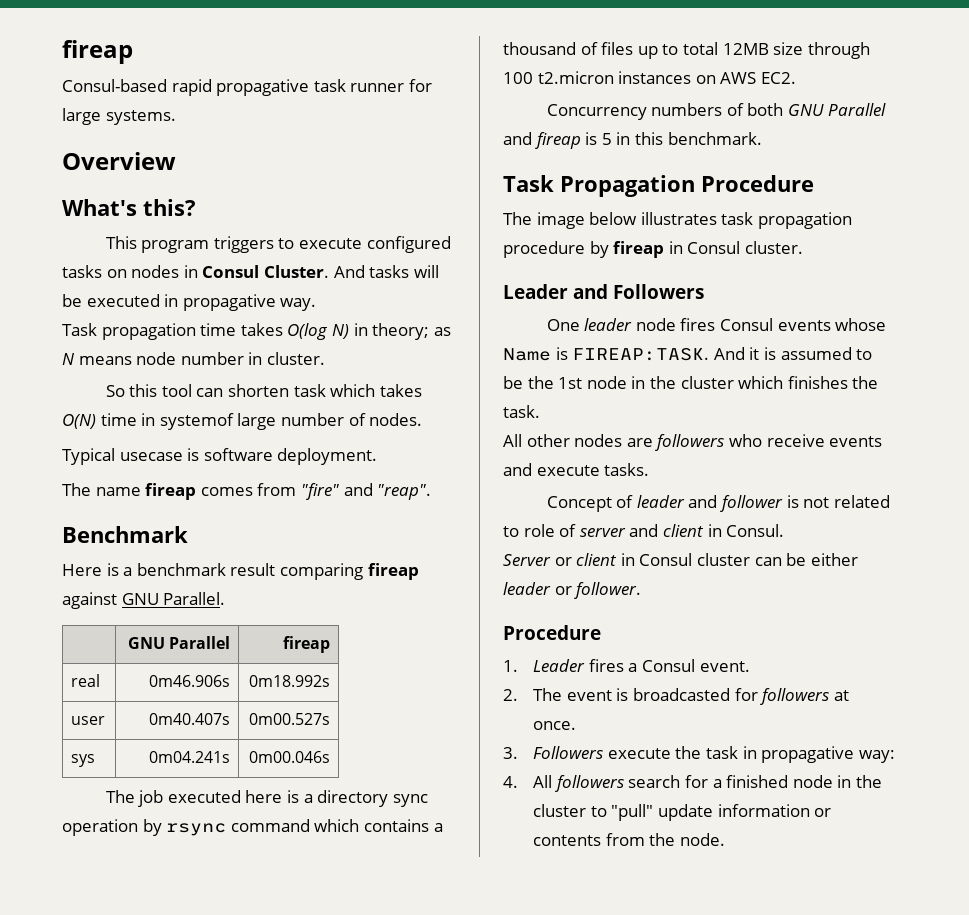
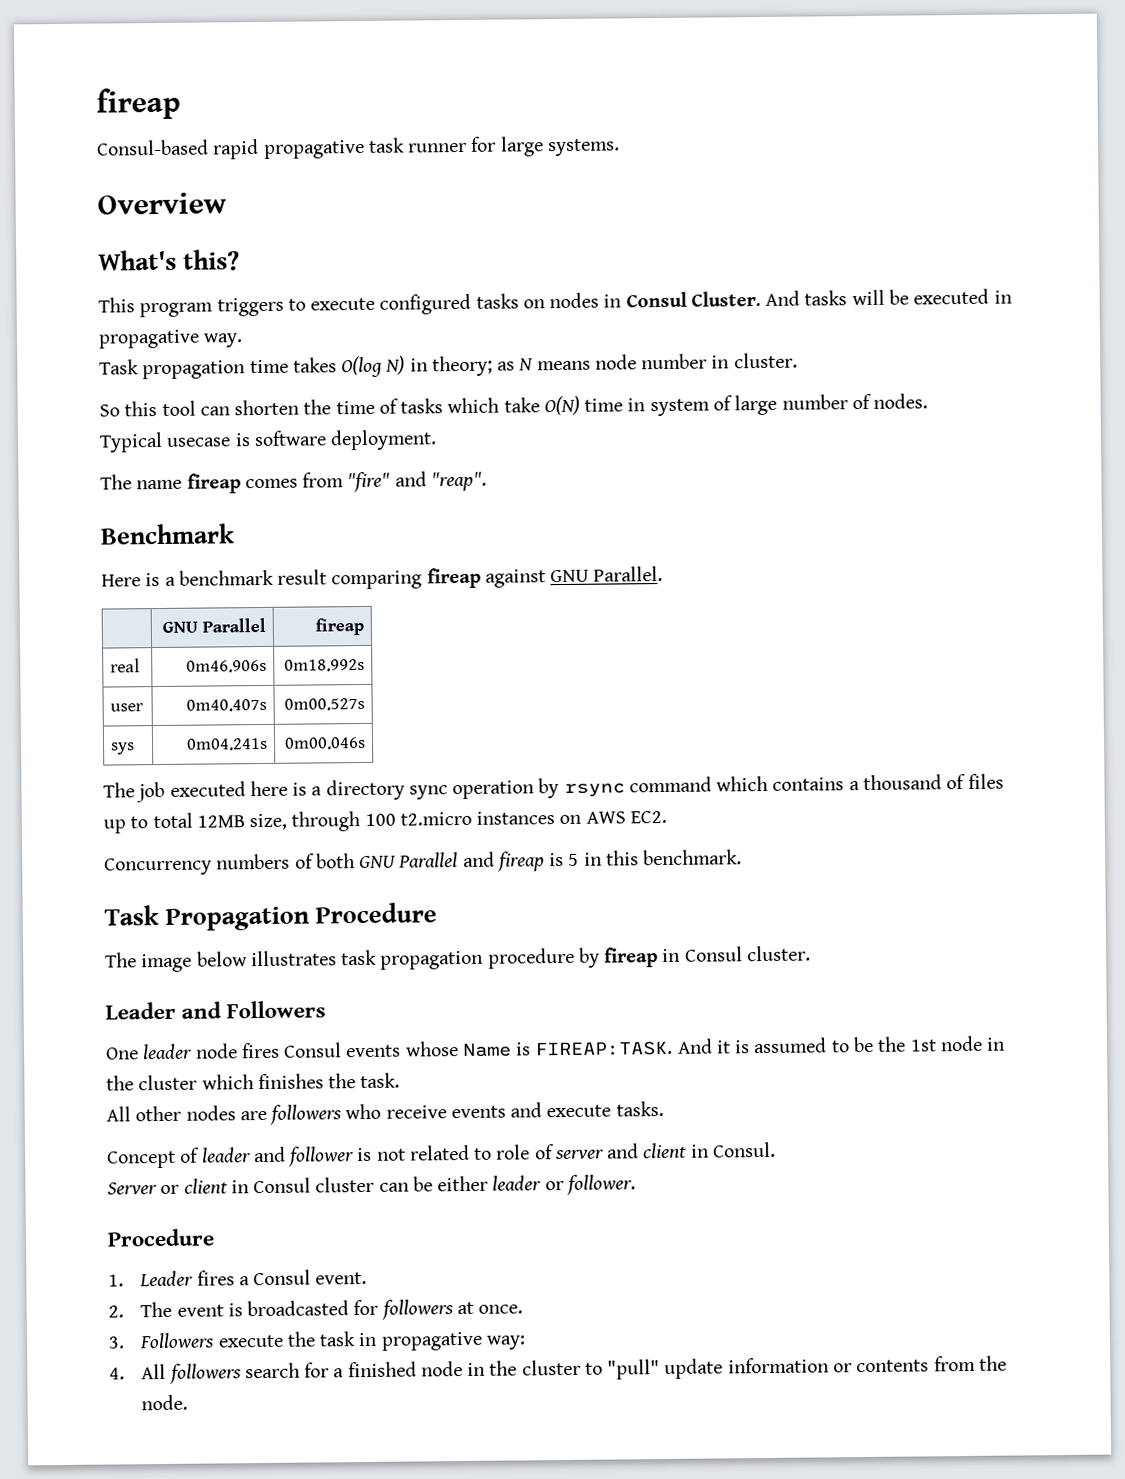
- So this tool can shorten task which takes O(N) time in systemof large number of nodes.
+ So this tool can shorten the time of tasks which take O(N) time in system of large number of nodes.
- The job executed here is a directory sync operation by rsync command which contains a thousand of files up to total 12MB size through 100 t2.micron instances on AWS EC2.
+ The job executed here is a directory sync operation by rsync command which contains a thousand of files up to total 12MB size, through 100 t2.micro instances on AWS EC2.

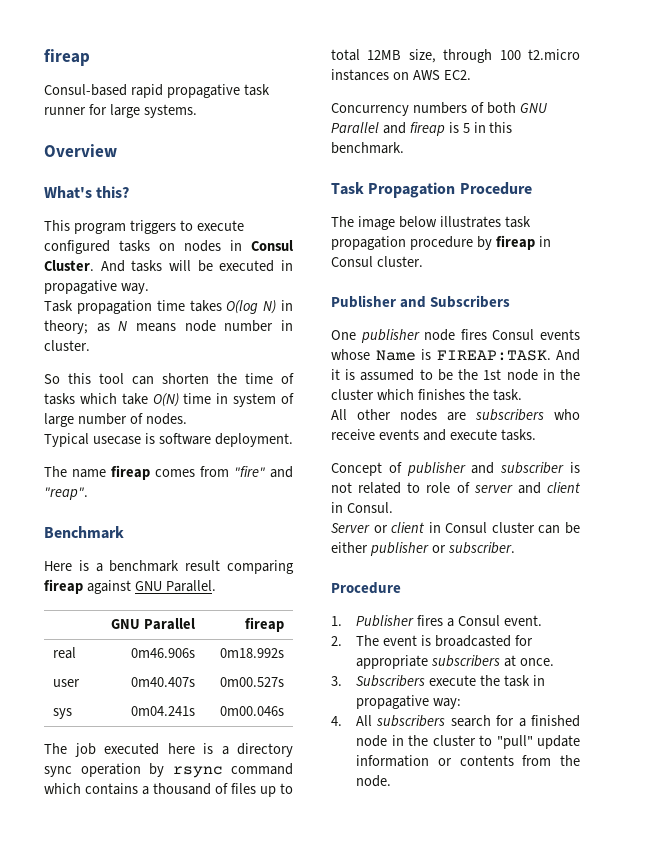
- Leader and Followers
+ Publisher and Subscribers
- One leader node fires Consul events whose Name is FIREAP:TASK.
+ One publisher node fires Consul events whose Name is FIREAP:TASK.
- All other nodes are followers who receive events and execute tasks.
+ All other nodes are subscribers who receive events and execute tasks.
- Concept of leader and follower is not related to role of server and client in Consul.
+ Concept of publisher and subscriber is not related to role of server and client in Consul.
- Server or client in Consul cluster can be either leader or follower.
+ Server or client in Consul cluster can be either publisher or subscriber.
- 1. Leader fires a Consul event.
+ 1. Publisher fires a Consul event.
- 2. The event is broadcasted for followers at once.
+ 2. The event is broadcasted for appropriate subscribers at once.
- 3. Followers execute the task in propagative way:
+ 3. Subscribers execute the task in propagative way:
- 4. All followers search for a finished node in the cluster to "pull" update information or contents from the node.
+ 4. All subscribers search for a finished node in the cluster to "pull" update information or contents from the node.

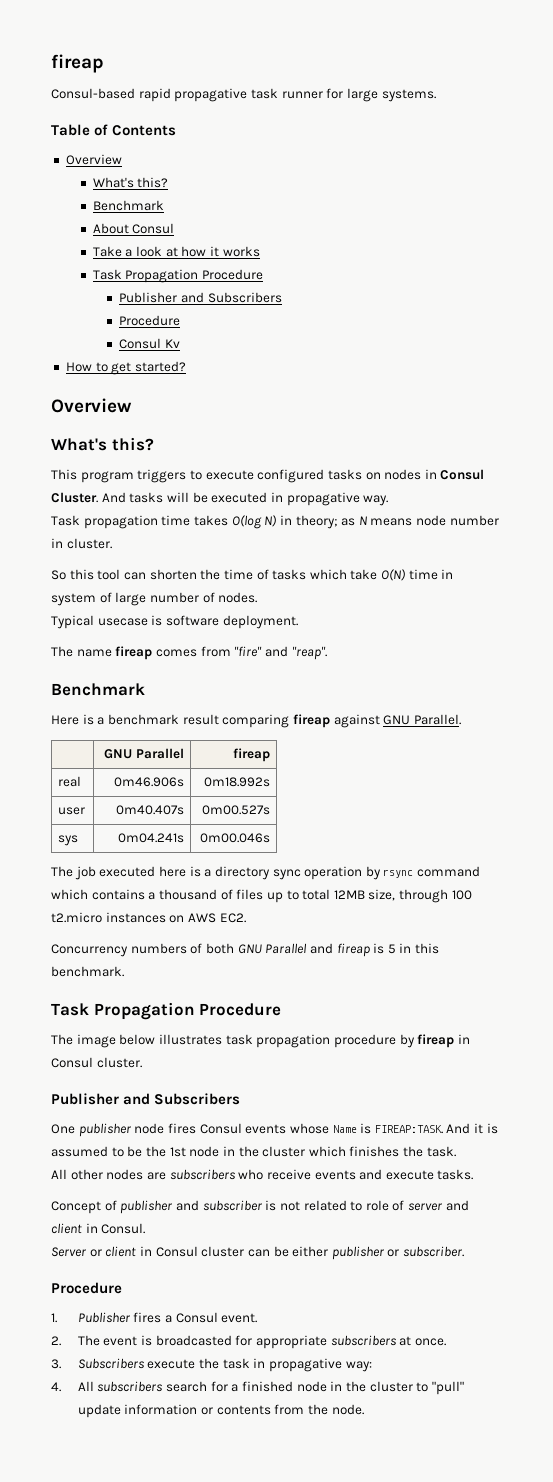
+ Table of Contents
+ Overview
+ What's this?
+ Benchmark
+ About Consul
+ Take a look at how it works
+ Task Propagation Procedure
+ Publisher and Subscribers
+ Procedure
+ Consul Kv
+ How to get started?

